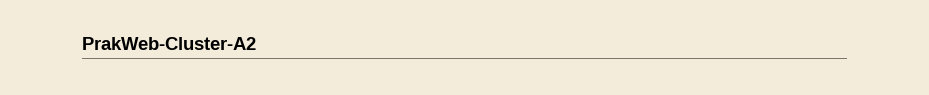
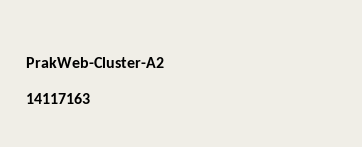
+ 14117163

